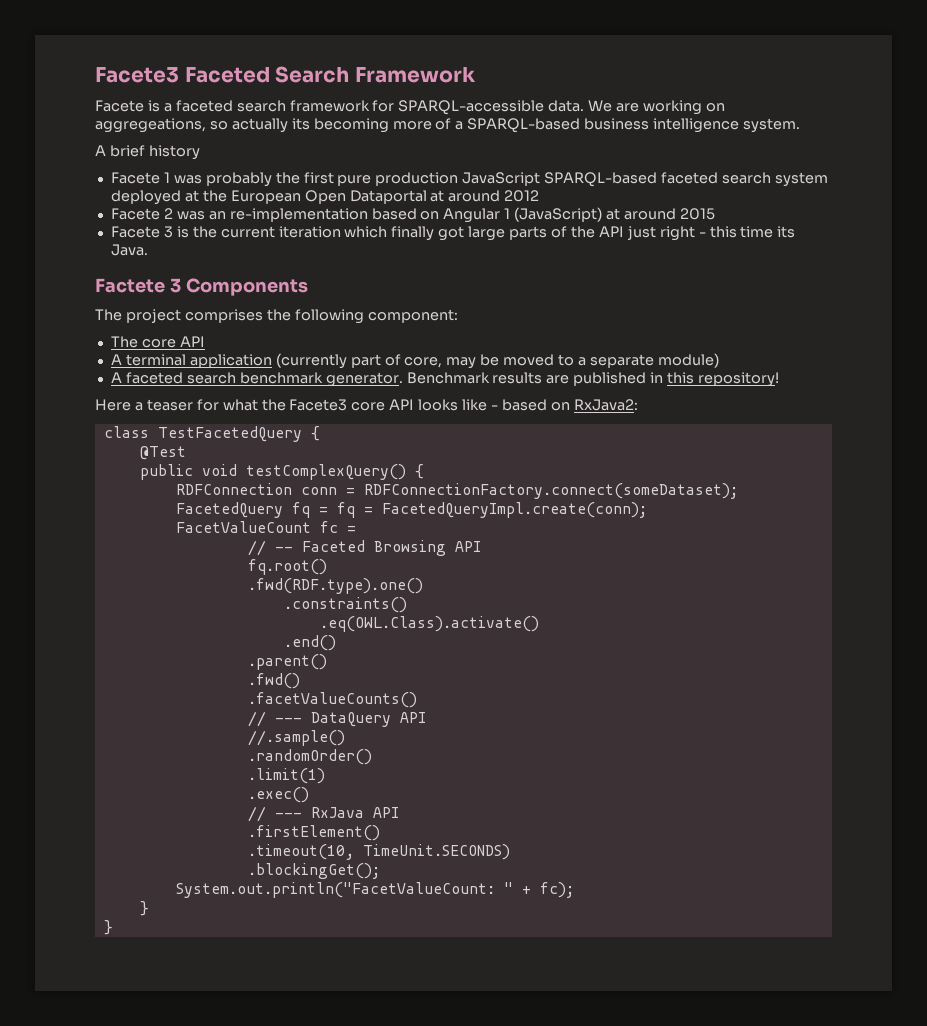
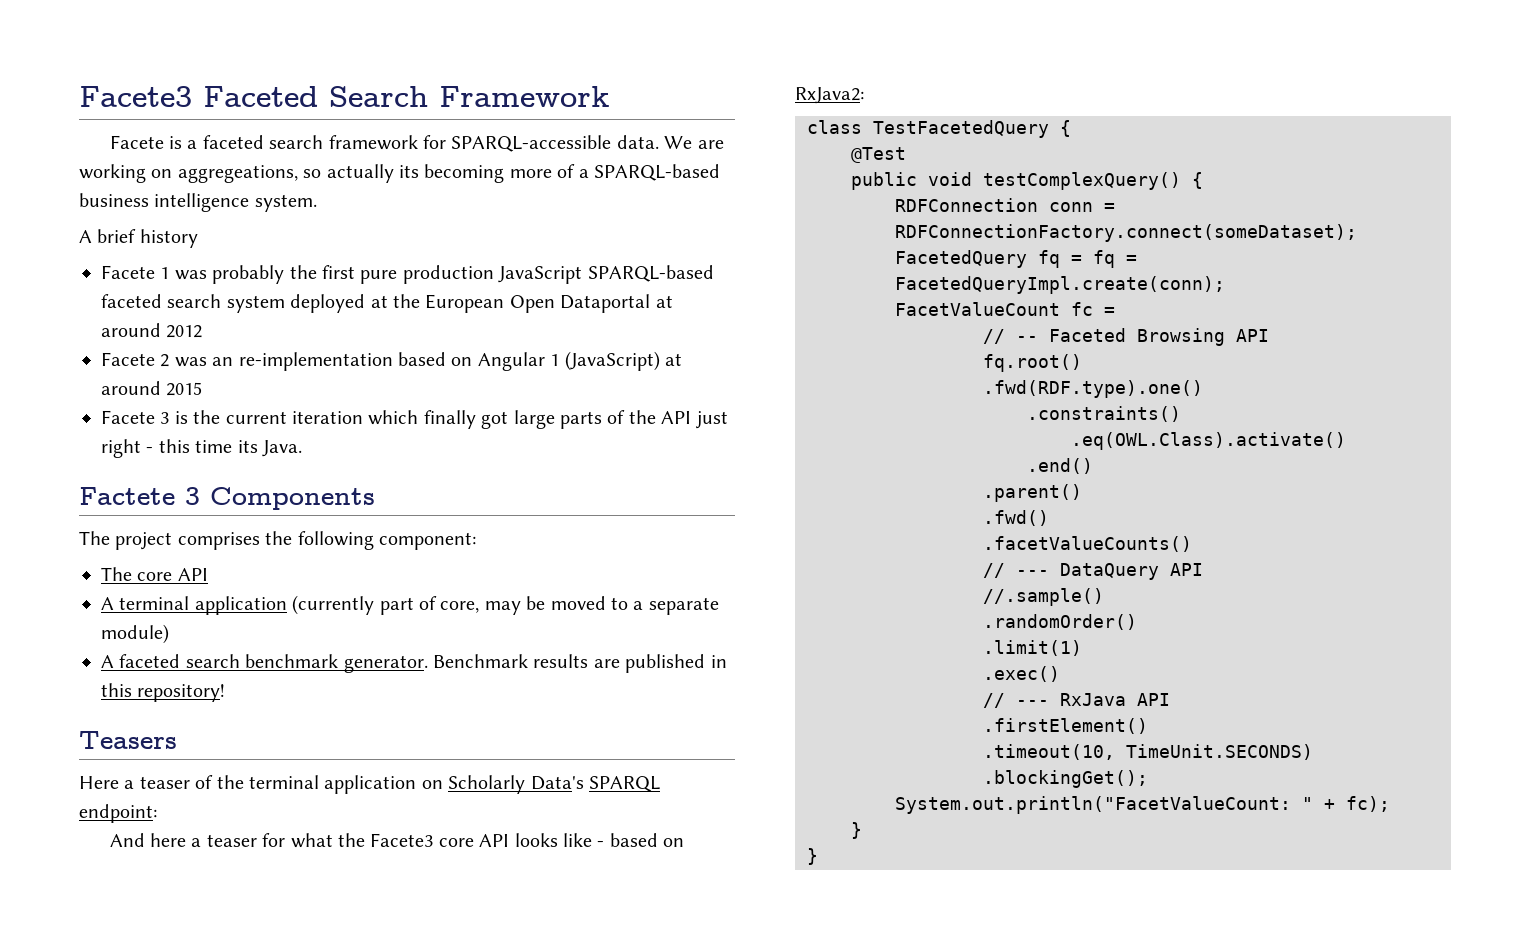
+ Teasers
- Here a teaser for what the Facete3 core API looks like - based on RxJava2:
+ Here a teaser of the terminal application on Scholarly Data's SPARQL endpoint:
+ And here a teaser for what the Facete3 core API looks like - based on RxJava2:

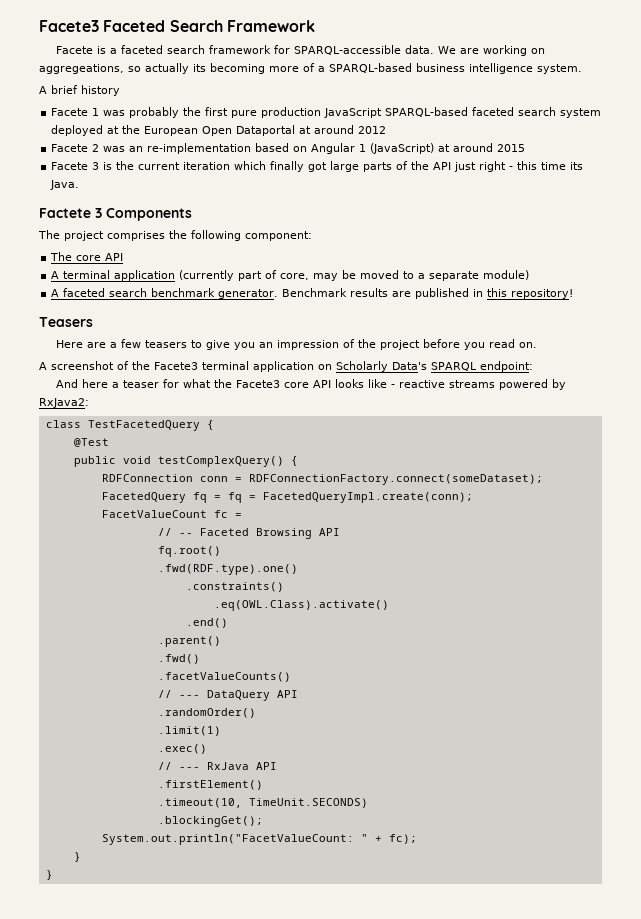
- Here a teaser of the terminal application on Scholarly Data's SPARQL endpoint:
+ Here are a few teasers to give you an impression of the project before you read on.
+ A screenshot of the Facete3 terminal application on Scholarly Data's SPARQL endpoint:
- And here a teaser for what the Facete3 core API looks like - based on RxJava2:
+ And here a teaser for what the Facete3 core API looks like - reactive streams powered by RxJava2:
- //.sample()

